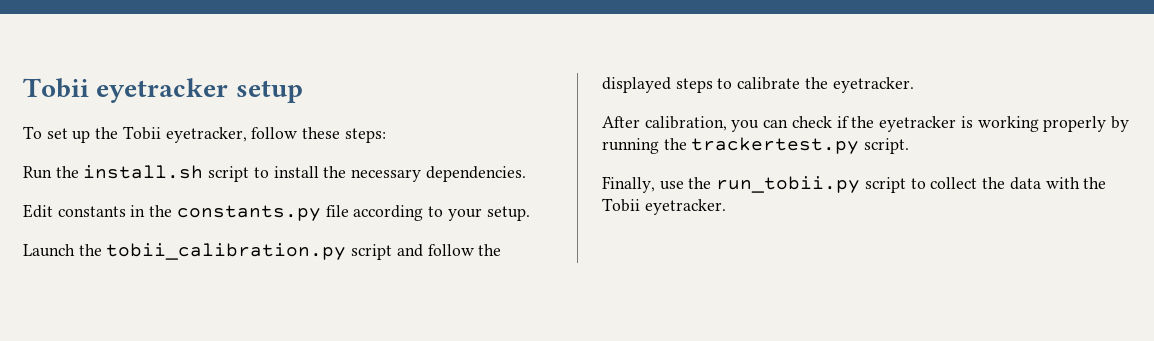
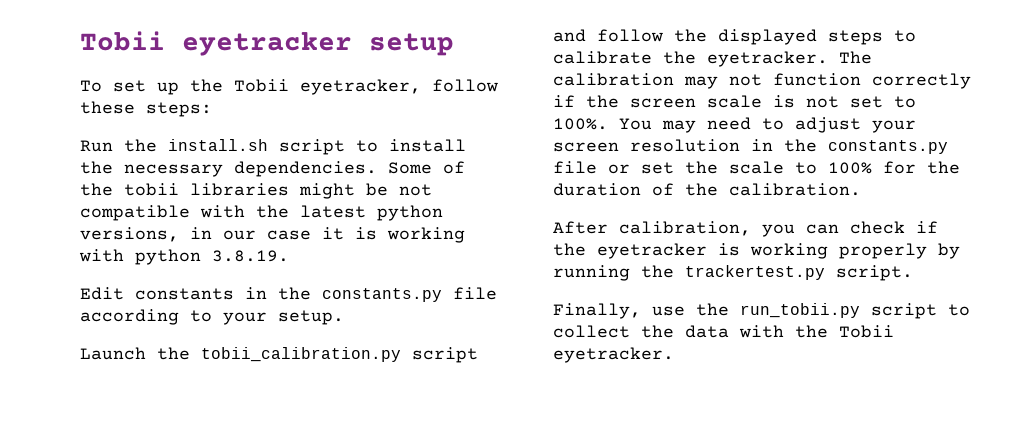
+ Some of the tobii libraries might be not compatible with the latest python versions, in our case it is working with python 3.8.19.
+ The calibration may not function correctly if the screen scale is not set to 100%. You may need to adjust your screen resolution in the constants.py file or set the scale to 100% for the duration of the calibration.

